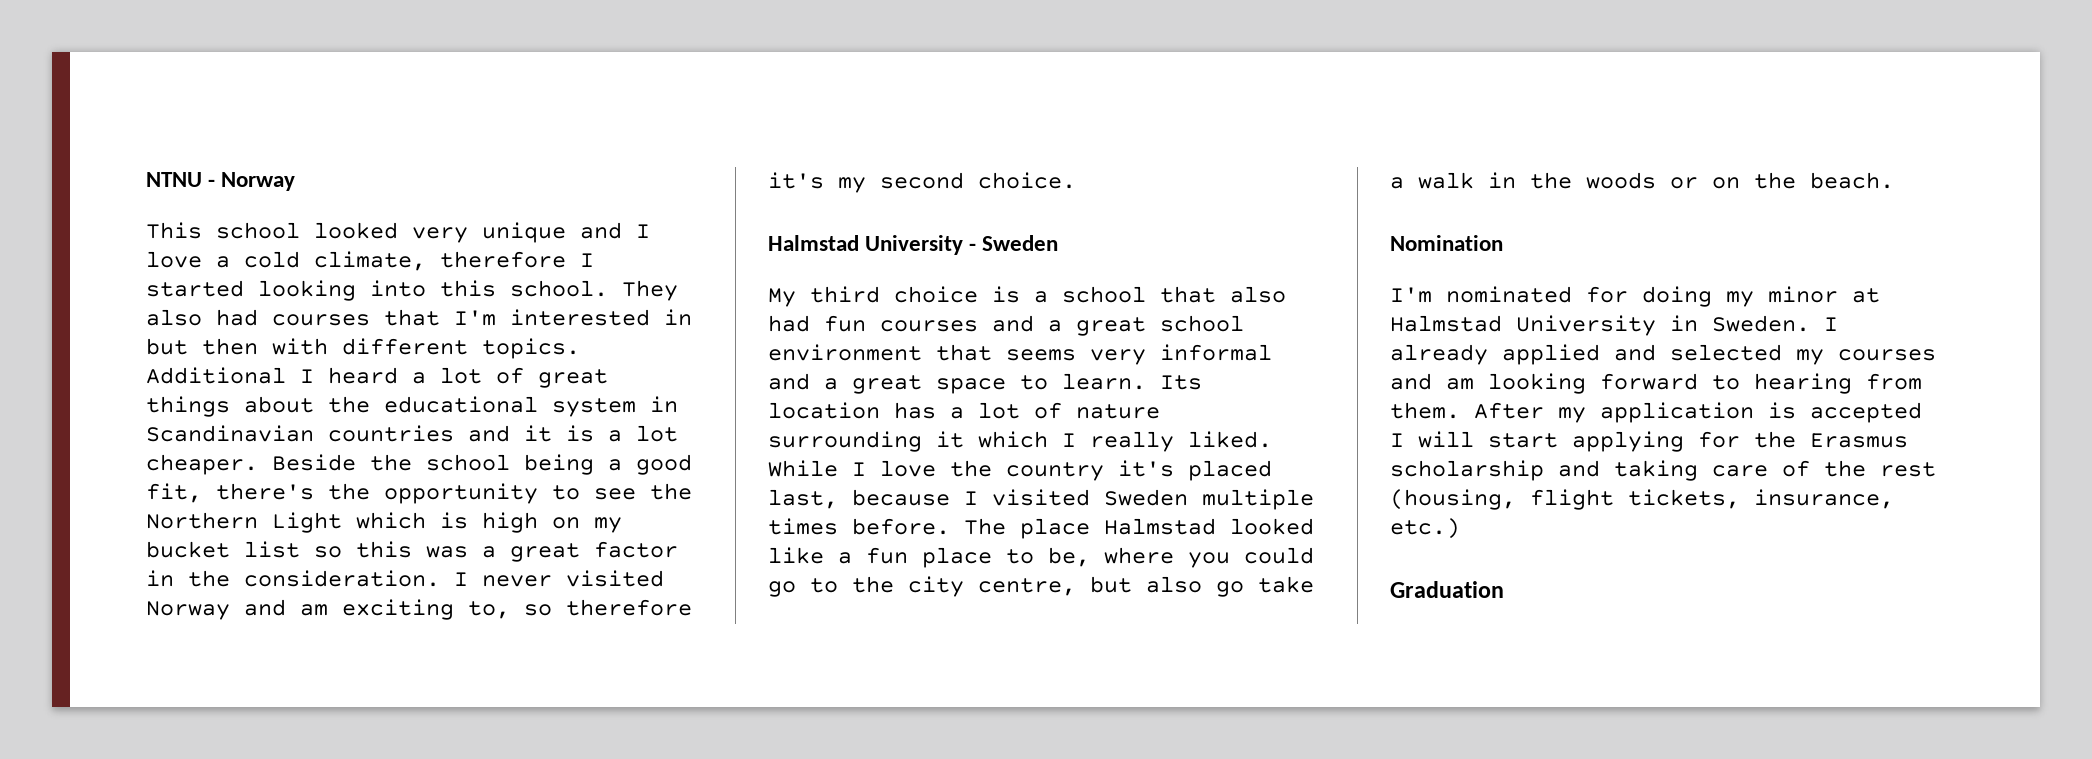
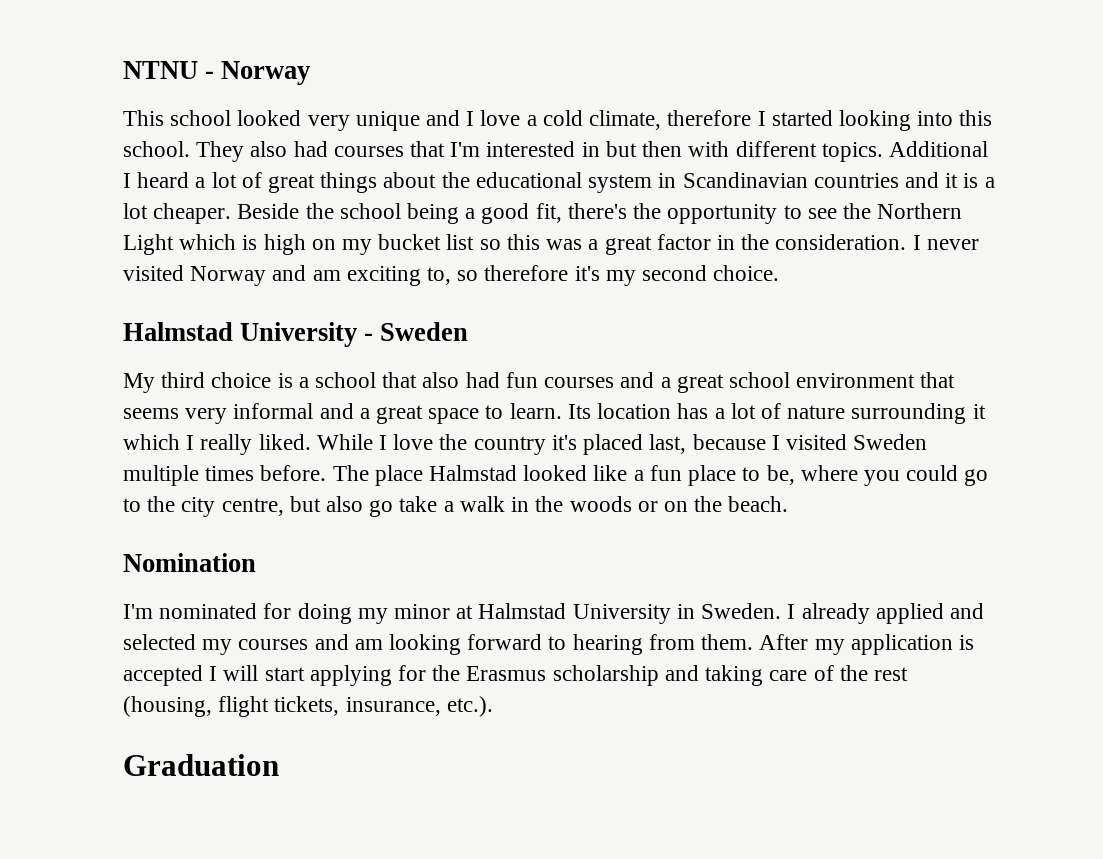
- After my application is accepted I will start applying for the Erasmus scholarship and taking care of the rest (housing, flight tickets, insurance, etc.)
+ After my application is accepted I will start applying for the Erasmus scholarship and taking care of the rest (housing, flight tickets, insurance, etc.).

